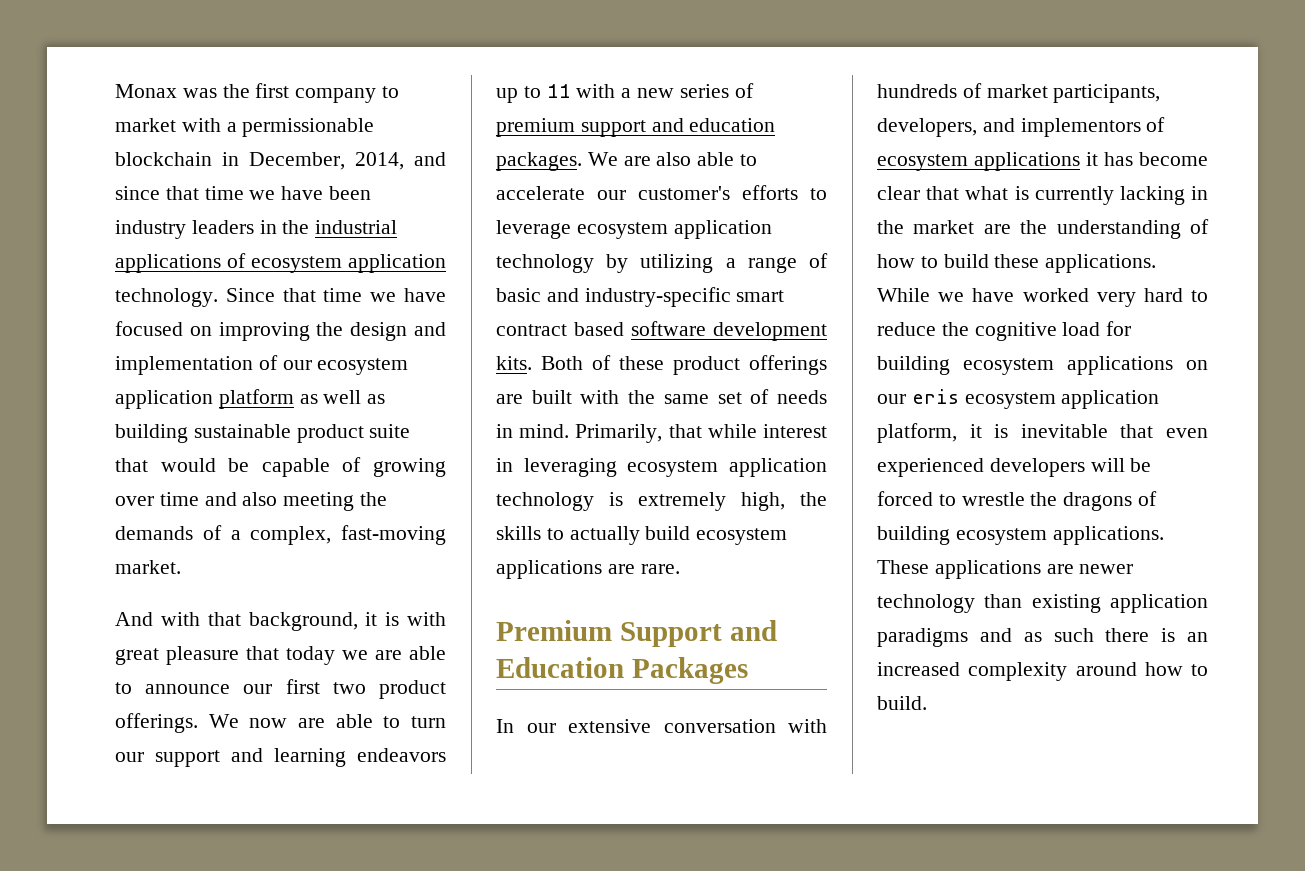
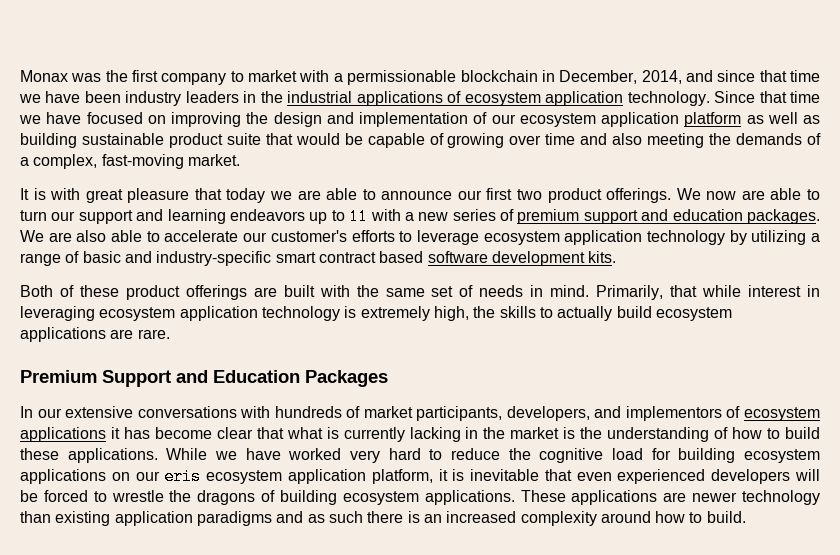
- And with that background, it is with great pleasure that today we are able to announce our first two product offerings.
+ It is with great pleasure that today we are able to announce our first two product offerings.
- We are also able to accelerate our customer's efforts to leverage ecosystem application technology by utilizing a range of basic and industry-specific smart contract based software development kits. Both of these product offerings are built with the same set of needs in mind.
+ We are also able to accelerate our customer's efforts to leverage ecosystem application technology by utilizing a range of basic and industry-specific smart contract based software development kits.
+ Both of these product offerings are built with the same set of needs in mind.
- In our extensive conversation with hundreds of market participants, developers, and implementors of ecosystem applications it has become clear that what is currently lacking in the market are the understanding of how to build these applications.
+ In our extensive conversations with hundreds of market participants, developers, and implementors of ecosystem applications it has become clear that what is currently lacking in the market is the understanding of how to build these applications.

